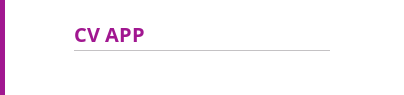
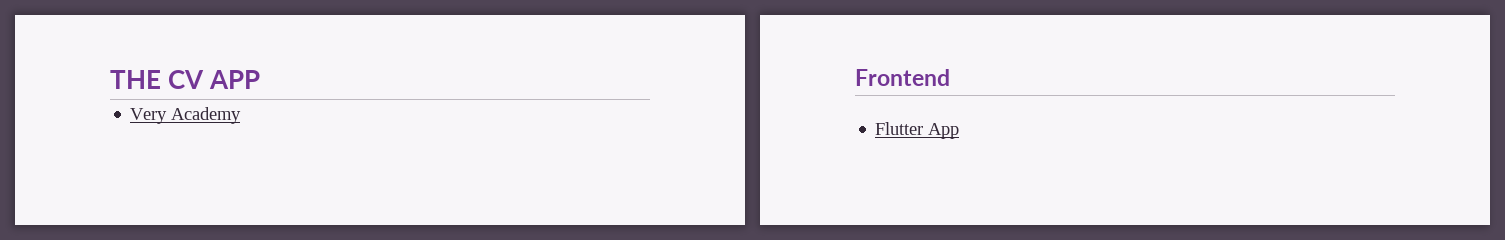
- CV APP
+ THE CV APP
+ Very Academy
+ Frontend
+ Flutter App

